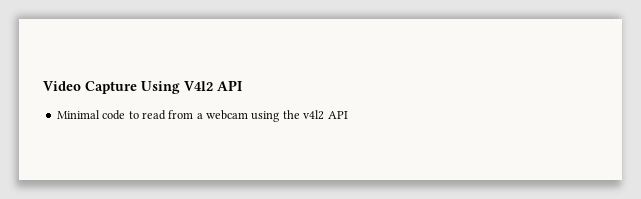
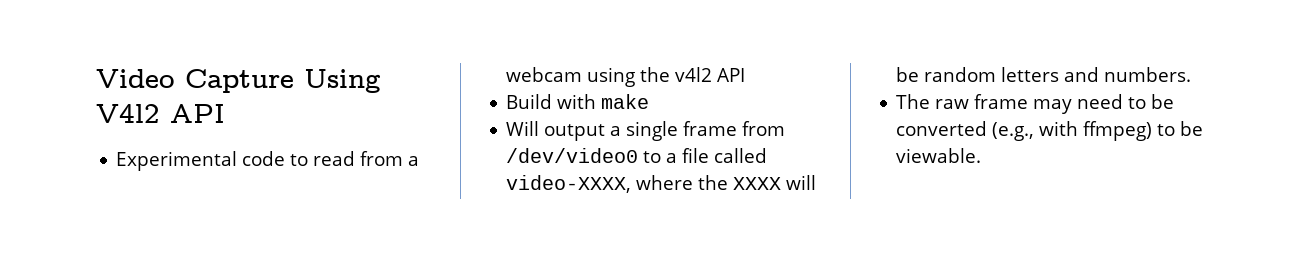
- Minimal code to read from a webcam using the v4l2 API
+ Experimental code to read from a webcam using the v4l2 API
+ Build with make
+ Will output a single frame from /dev/video0 to a file called video-XXXX, where the XXXX will be random letters and numbers.
+ The raw frame may need to be converted (e.g., with ffmpeg) to be viewable.

